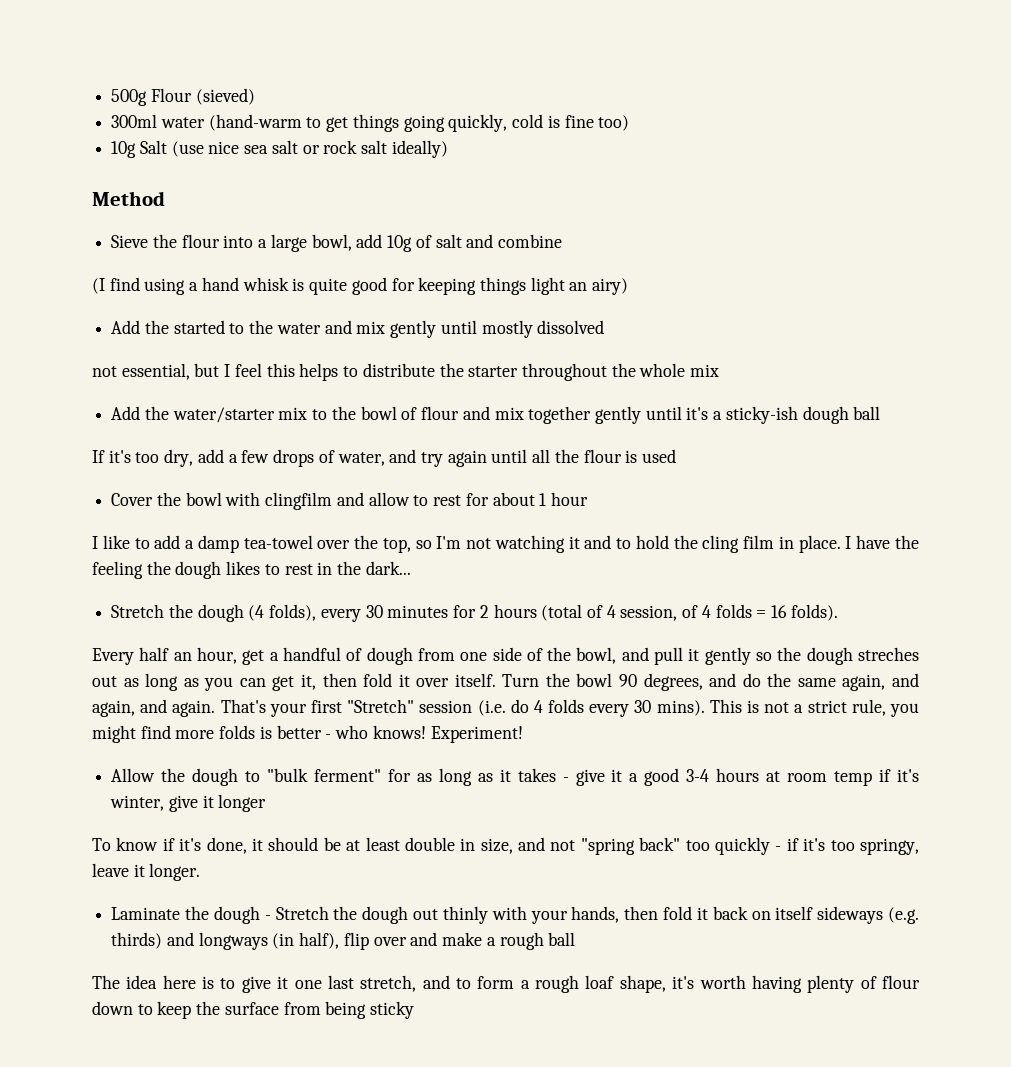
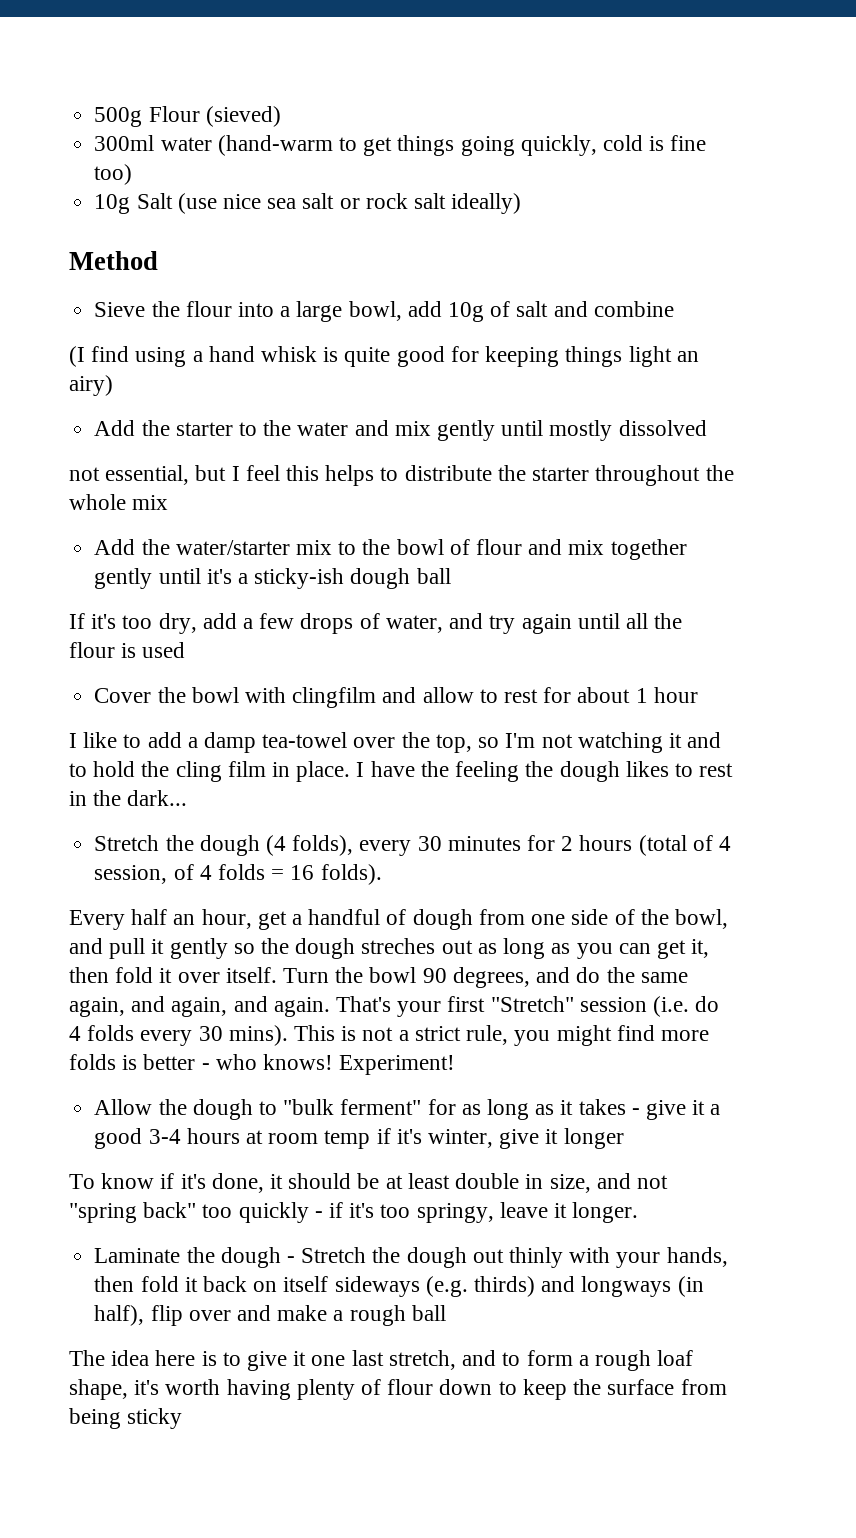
- Add the started to the water and mix gently until mostly dissolved
+ Add the starter to the water and mix gently until mostly dissolved

